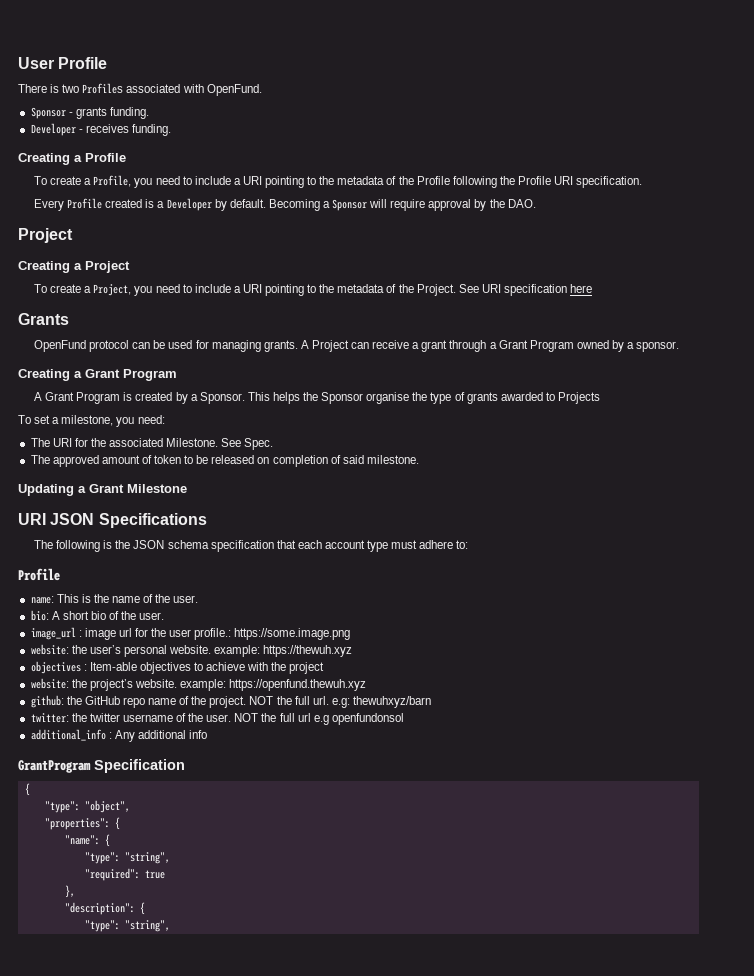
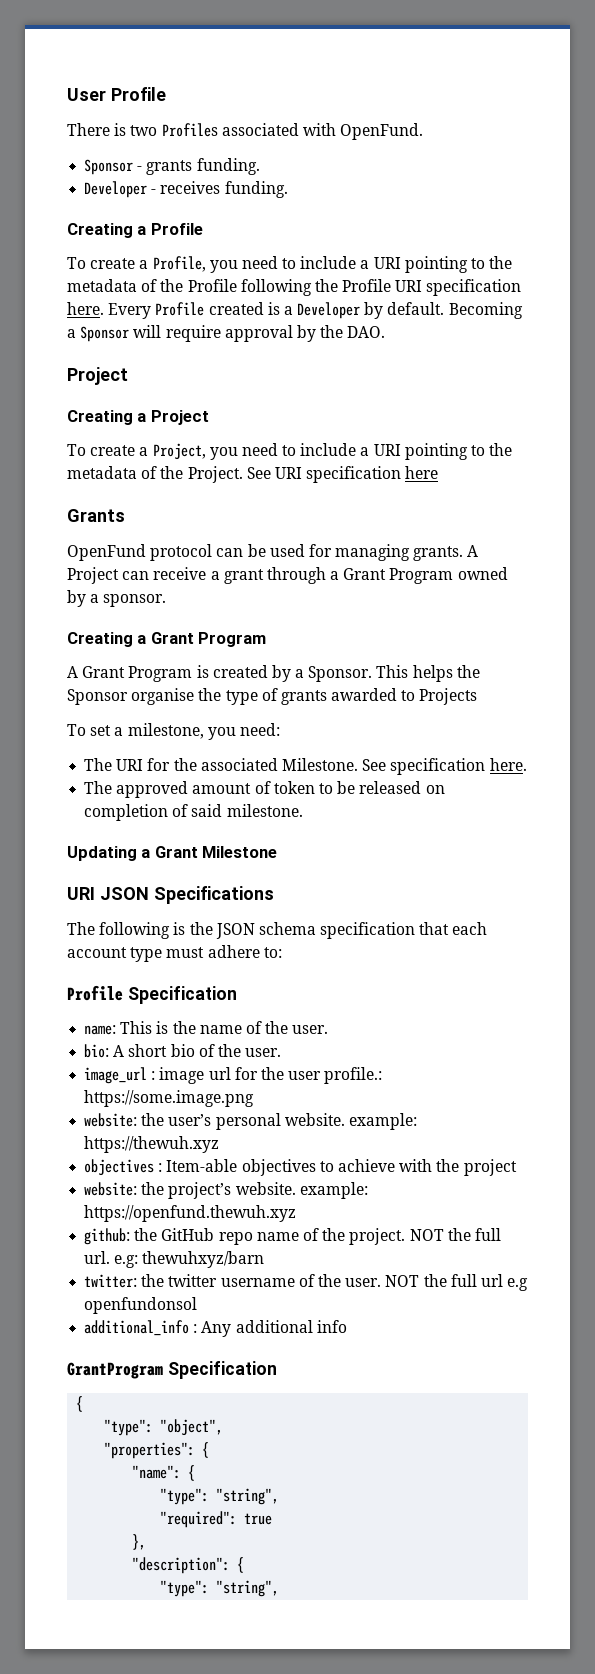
- To create a Profile, you need to include a URI pointing to the metadata of the Profile following the Profile URI specification.
- Every Profile created is a Developer by default.
+ To create a Profile, you need to include a URI pointing to the metadata of the Profile following the Profile URI specification here. Every Profile created is a Developer by default.
- See Spec.
+ See specification here.
  The following is the JSON schema specification that each account type must adhere to:
- Profile
+ Profile Specification

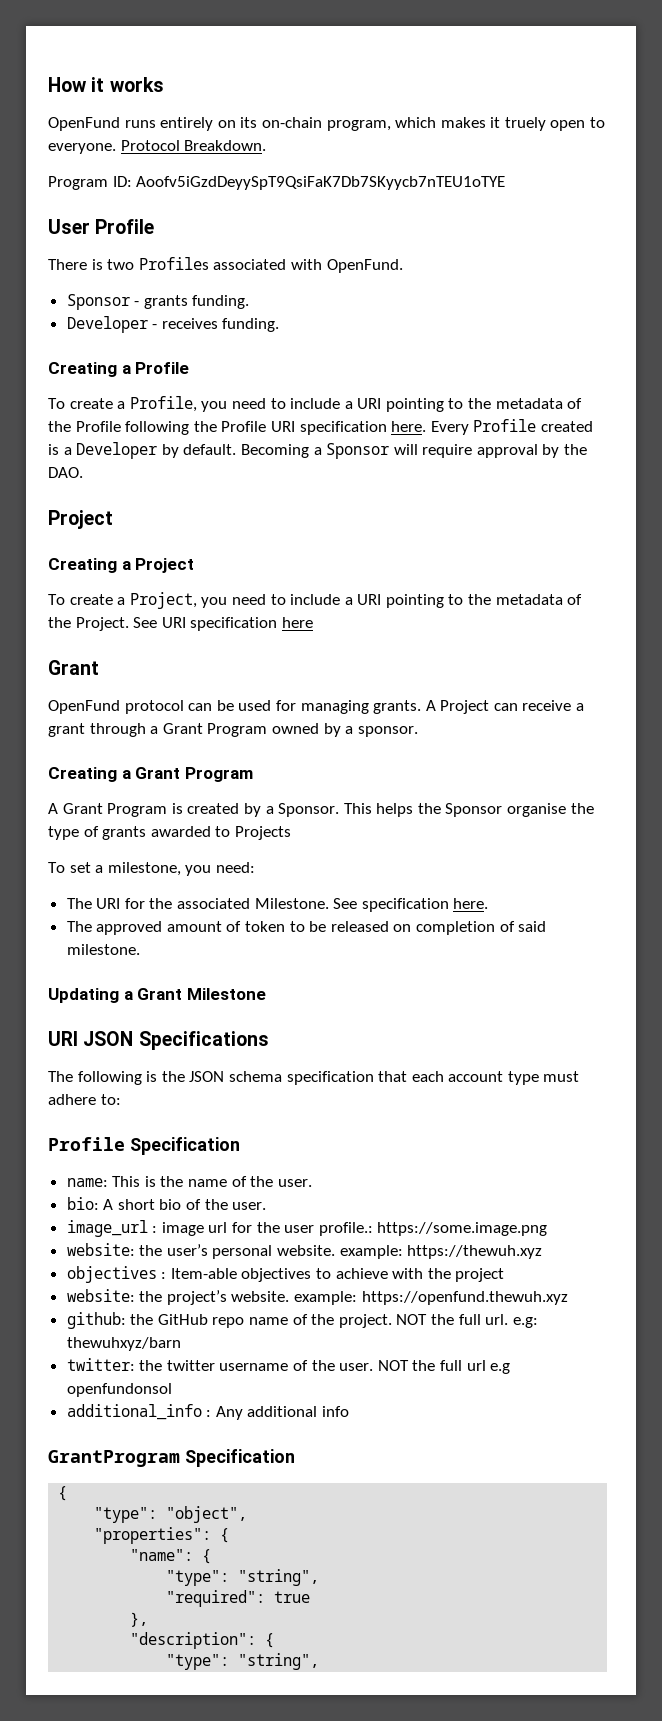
+ How it works
+ OpenFund runs entirely on its on-chain program, which makes it truely open to everyone. Protocol Breakdown.
+ Program ID: Aoofv5iGzdDeyySpT9QsiFaK7Db7SKyycb7nTEU1oTYE
  See URI specification here
- Grants
+ Grant

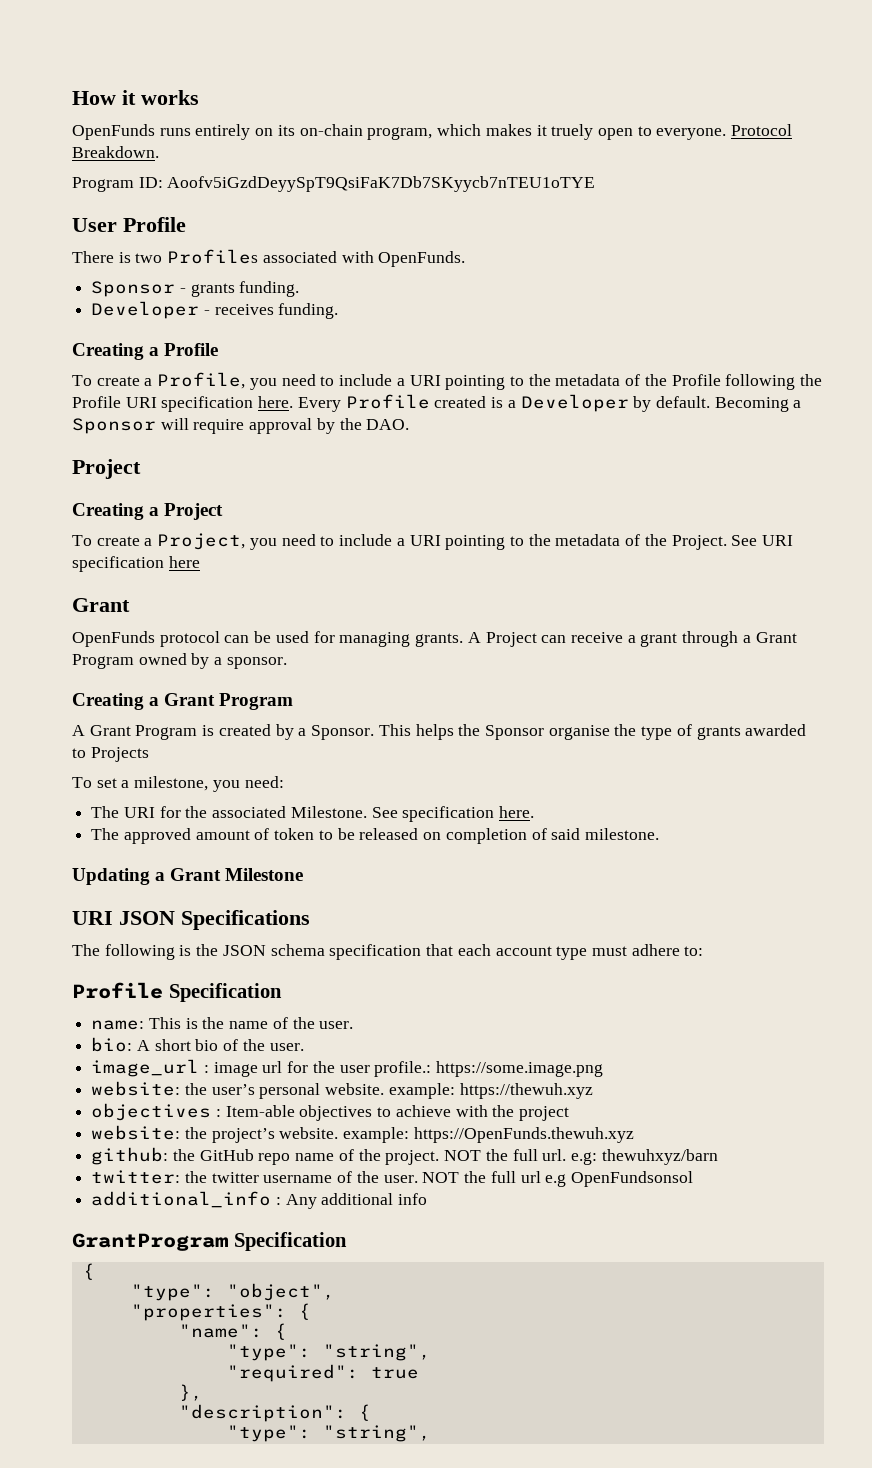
- OpenFund runs entirely on its on-chain program, which makes it truely open to everyone.
+ OpenFunds runs entirely on its on-chain program, which makes it truely open to everyone.
- There is two Profiles associated with OpenFund.
+ There is two Profiles associated with OpenFunds.
- OpenFund protocol can be used for managing grants.
+ OpenFunds protocol can be used for managing grants.
- website: the project’s website. example: https://openfund.thewuh.xyz
+ website: the project’s website. example: https://OpenFunds.thewuh.xyz
- NOT the full url e.g openfundonsol
+ NOT the full url e.g OpenFundsonsol

